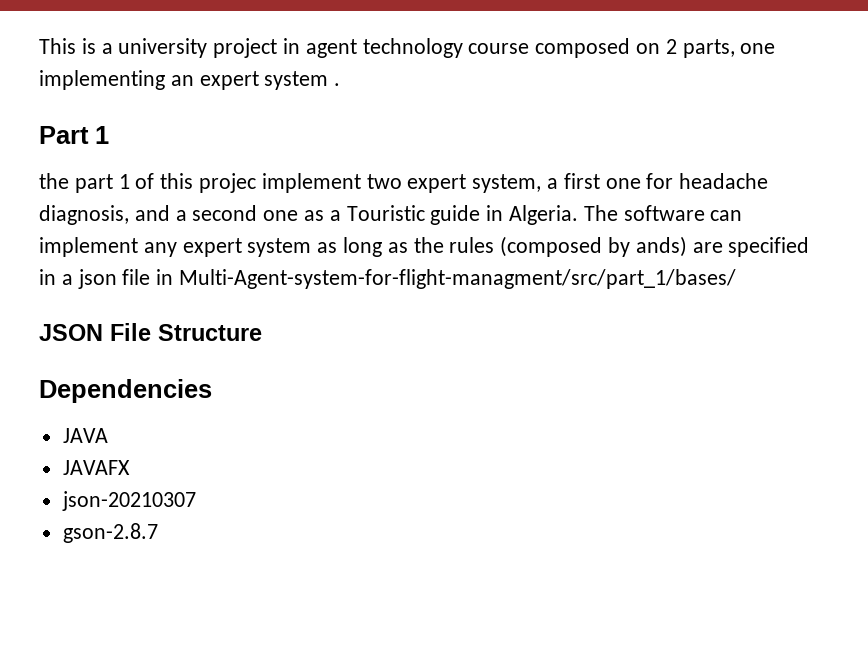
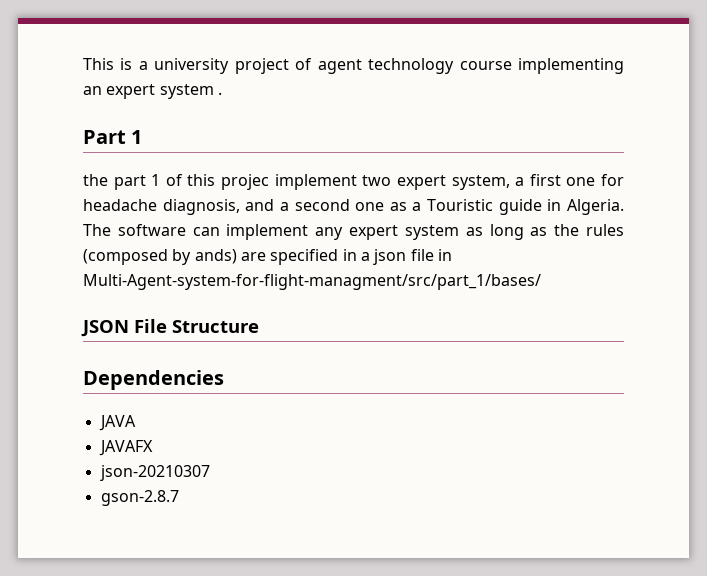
- This is a university project in agent technology course composed on 2 parts, one implementing an expert system .
+ This is a university project of agent technology course implementing an expert system .

